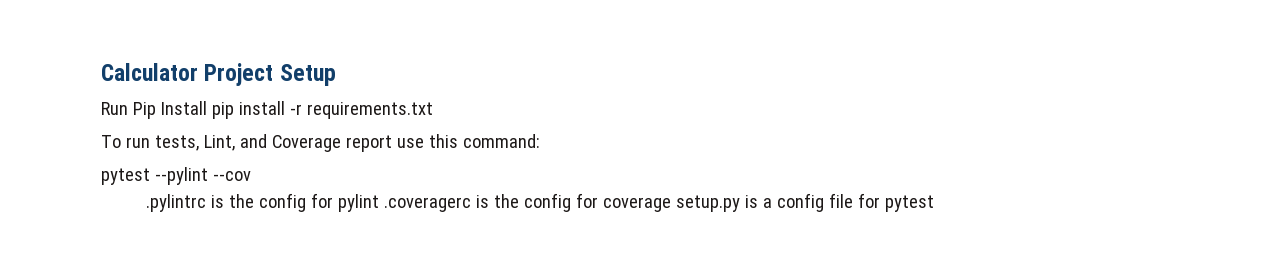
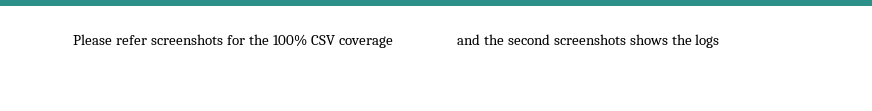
- Calculator Project Setup
- Run Pip Install pip install -r requirements.txt
- To run tests, Lint, and Coverage report use this command:
- pytest --pylint --cov
- .pylintrc is the config for pylint .coveragerc is the config for coverage setup.py is a config file for pytest
+ Please refer screenshots for the 100% CSV coverage and the second screenshots shows the logs

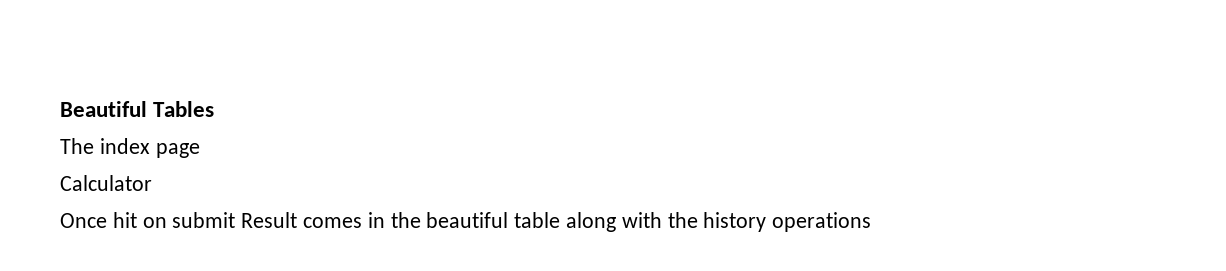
- Please refer screenshots for the 100% CSV coverage and the second screenshots shows the logs
+ Beautiful Tables
+ The index page
+ Calculator
+ Once hit on submit Result comes in the beautiful table along with the history operations

